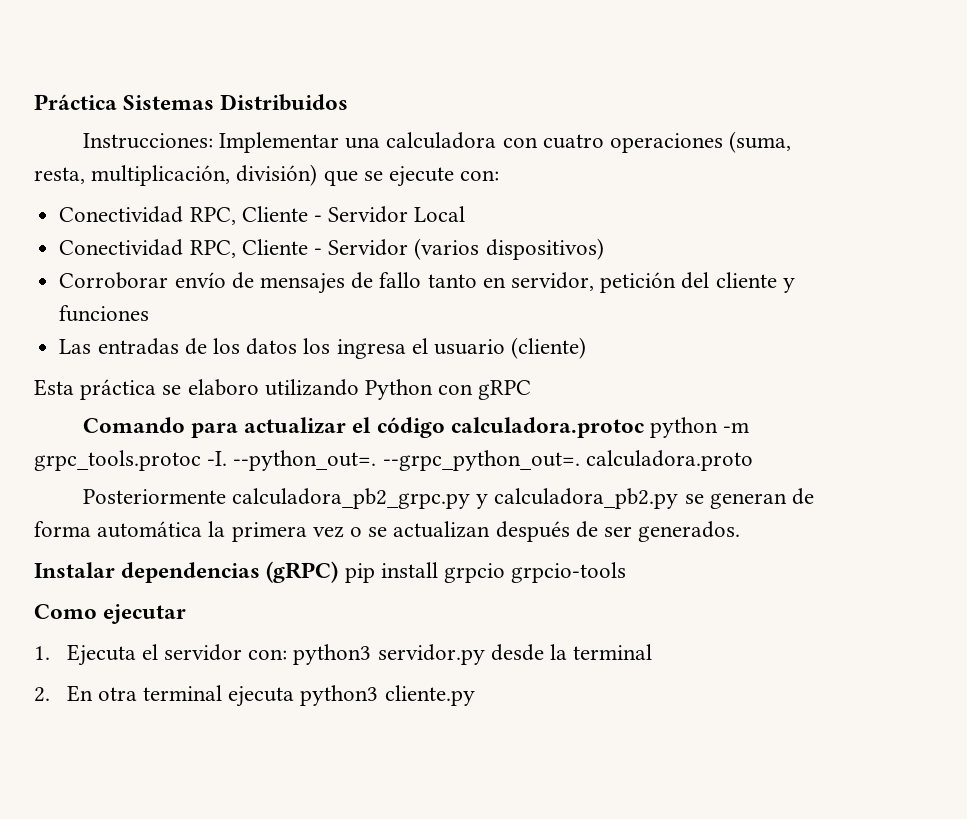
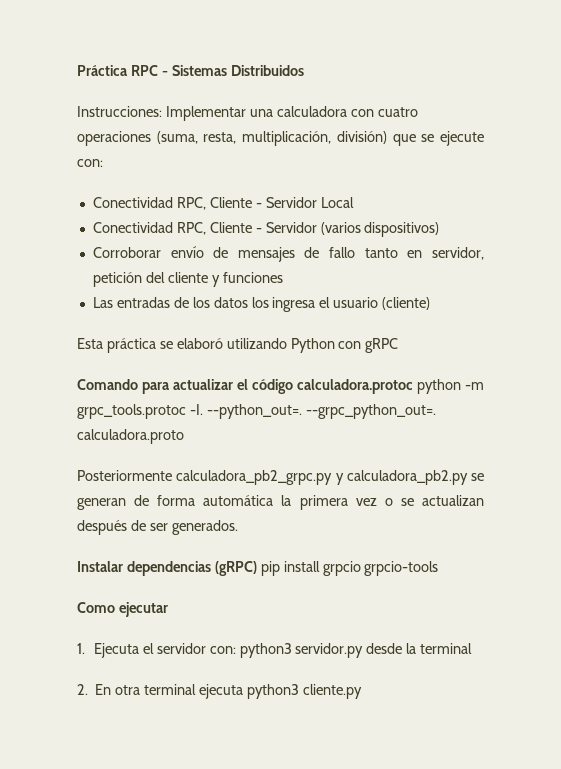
- Práctica Sistemas Distribuidos
+ Práctica RPC - Sistemas Distribuidos
- Esta práctica se elaboro utilizando Python con gRPC
+ Esta práctica se elaboró utilizando Python con gRPC

